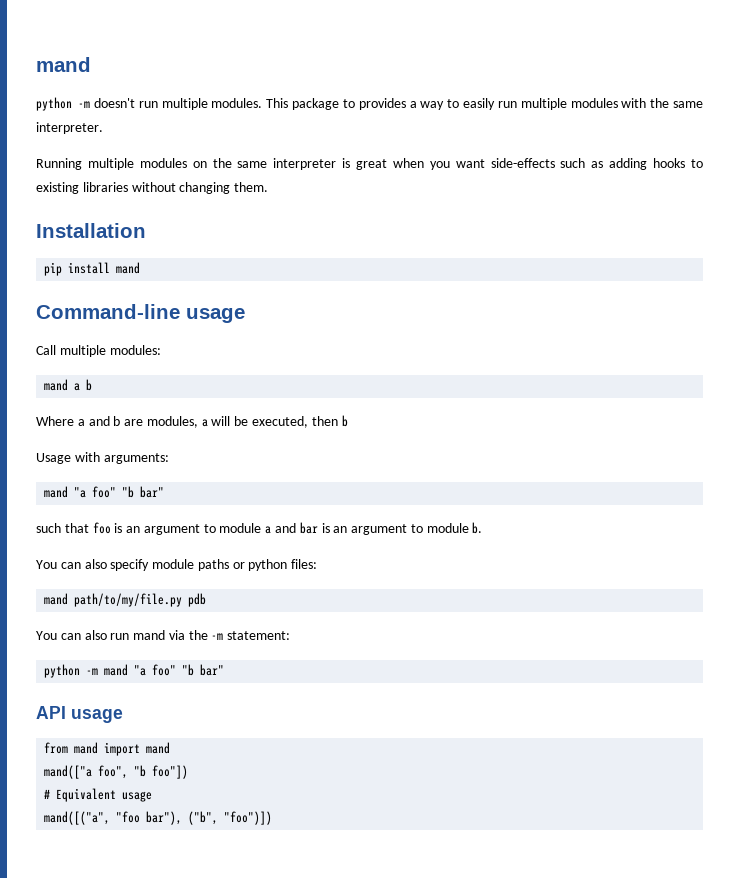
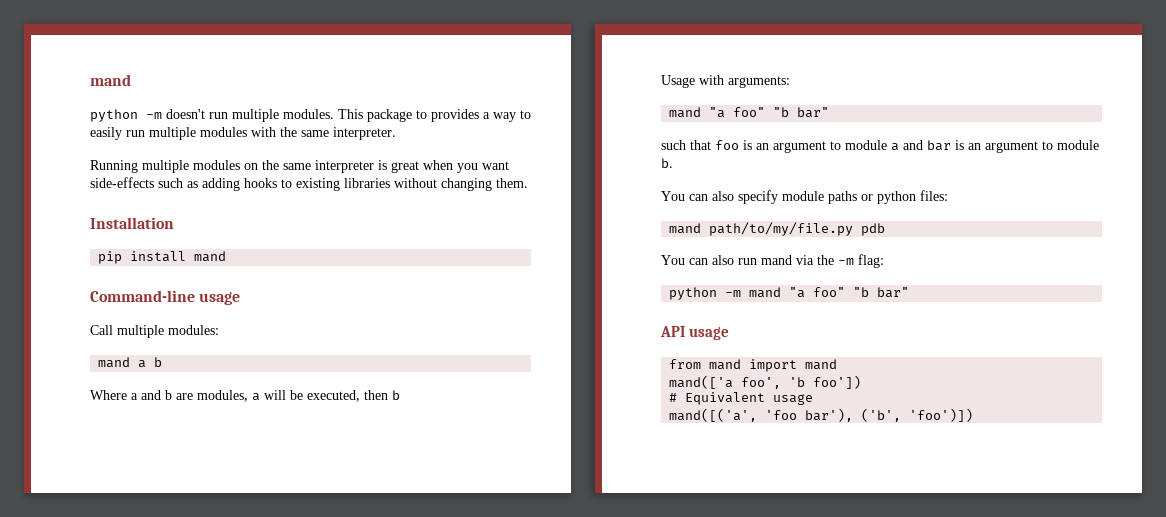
- You can also run mand via the -m statement:
+ You can also run mand via the -m flag:
- mand(["a foo", "b foo"])
+ mand(['a foo', 'b foo'])
- mand([("a", "foo bar"), ("b", "foo")])
+ mand([('a', 'foo bar'), ('b', 'foo')])

